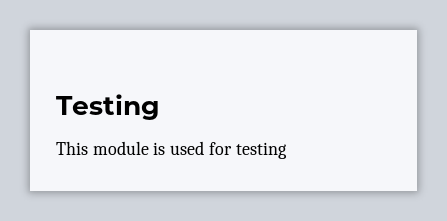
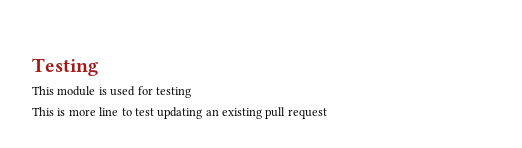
+ This is more line to test updating an existing pull request

